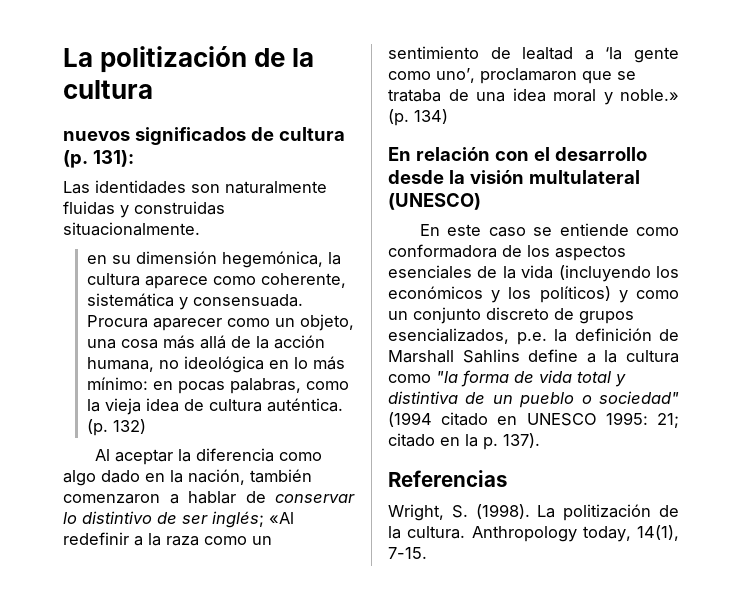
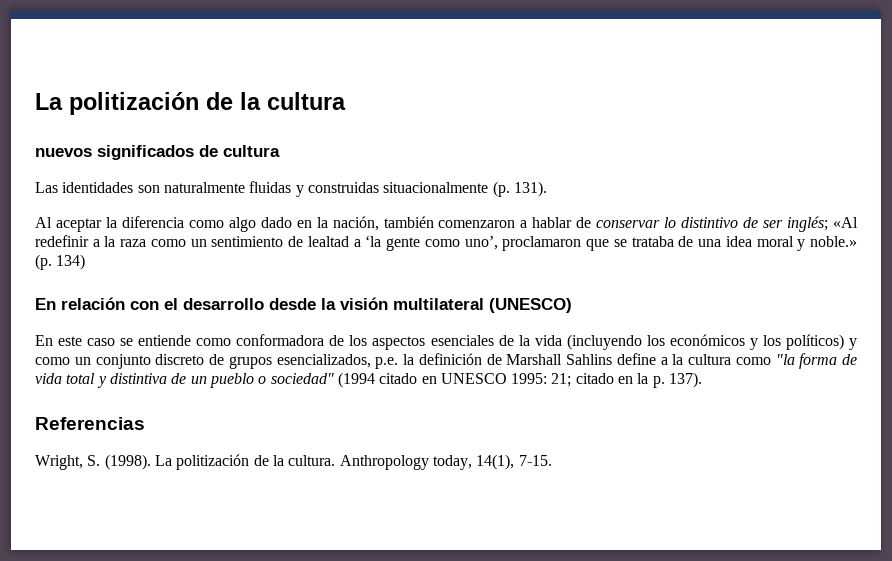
- nuevos significados de cultura (p. 131):
+ nuevos significados de cultura
- Las identidades son naturalmente fluidas y construidas situacionalmente.
- en su dimensión hegemónica, la cultura aparece como coherente, sistemática y consensuada. Procura aparecer como un objeto, una cosa más allá de la acción humana, no ideológica en lo más mínimo: en pocas palabras, como la vieja idea de cultura auténtica. (p. 132)
+ Las identidades son naturalmente fluidas y construidas situacionalmente (p. 131).
- En relación con el desarrollo desde la visión multulateral (UNESCO)
+ En relación con el desarrollo desde la visión multilateral (UNESCO)

